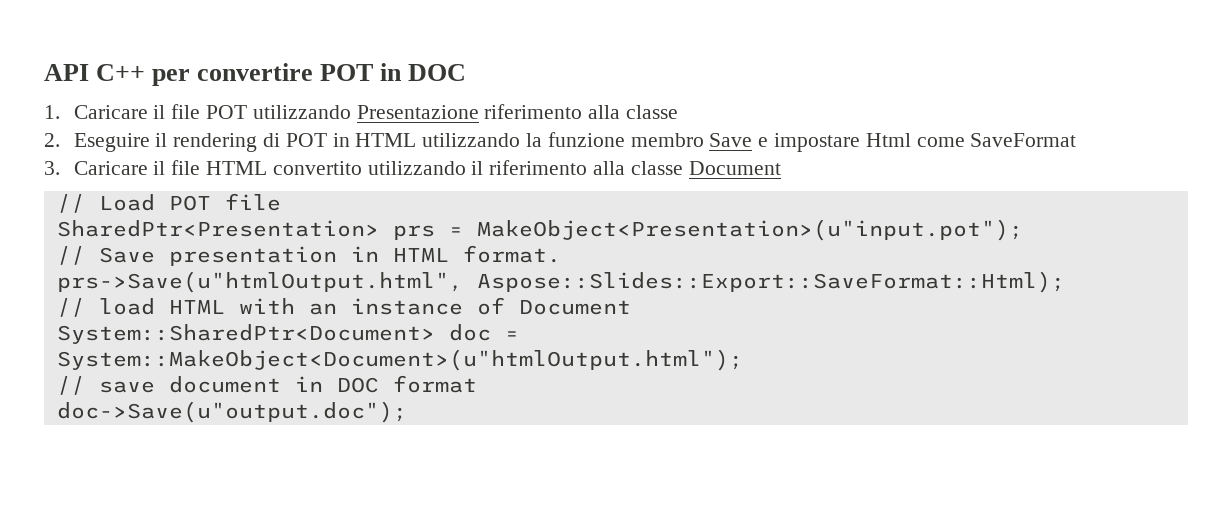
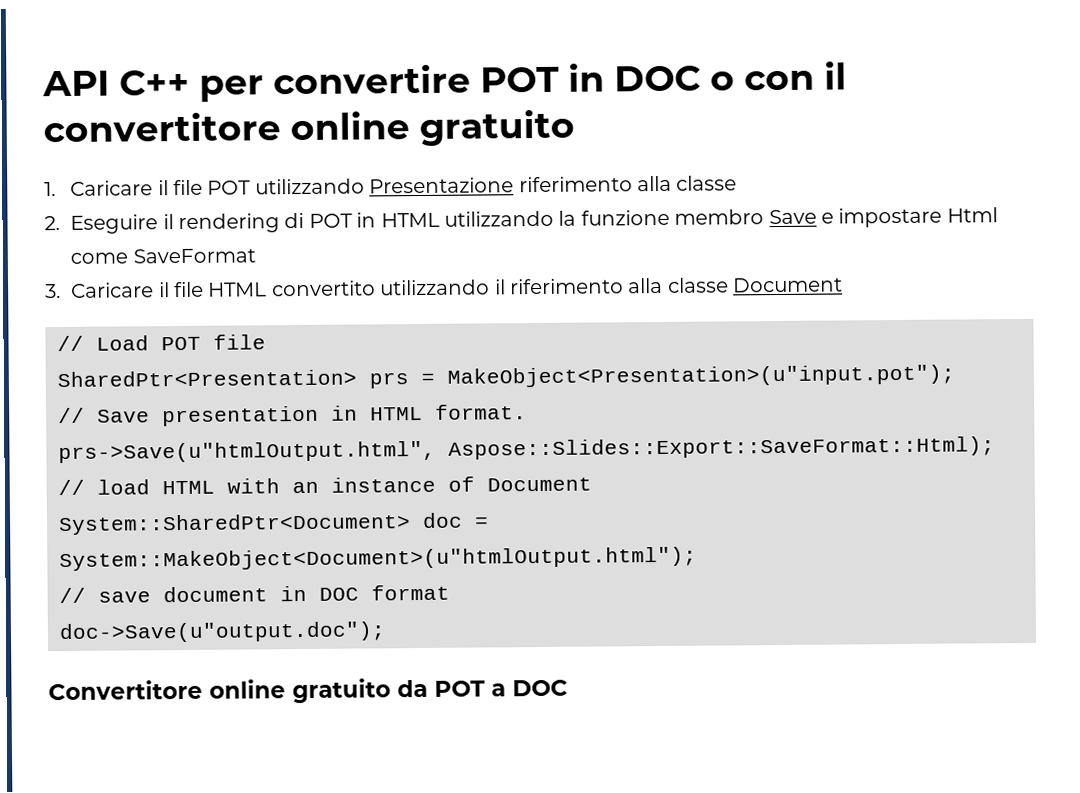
- API C++ per convertire POT in DOC
+ API C++ per convertire POT in DOC o con il convertitore online gratuito
+ Convertitore online gratuito da POT a DOC

